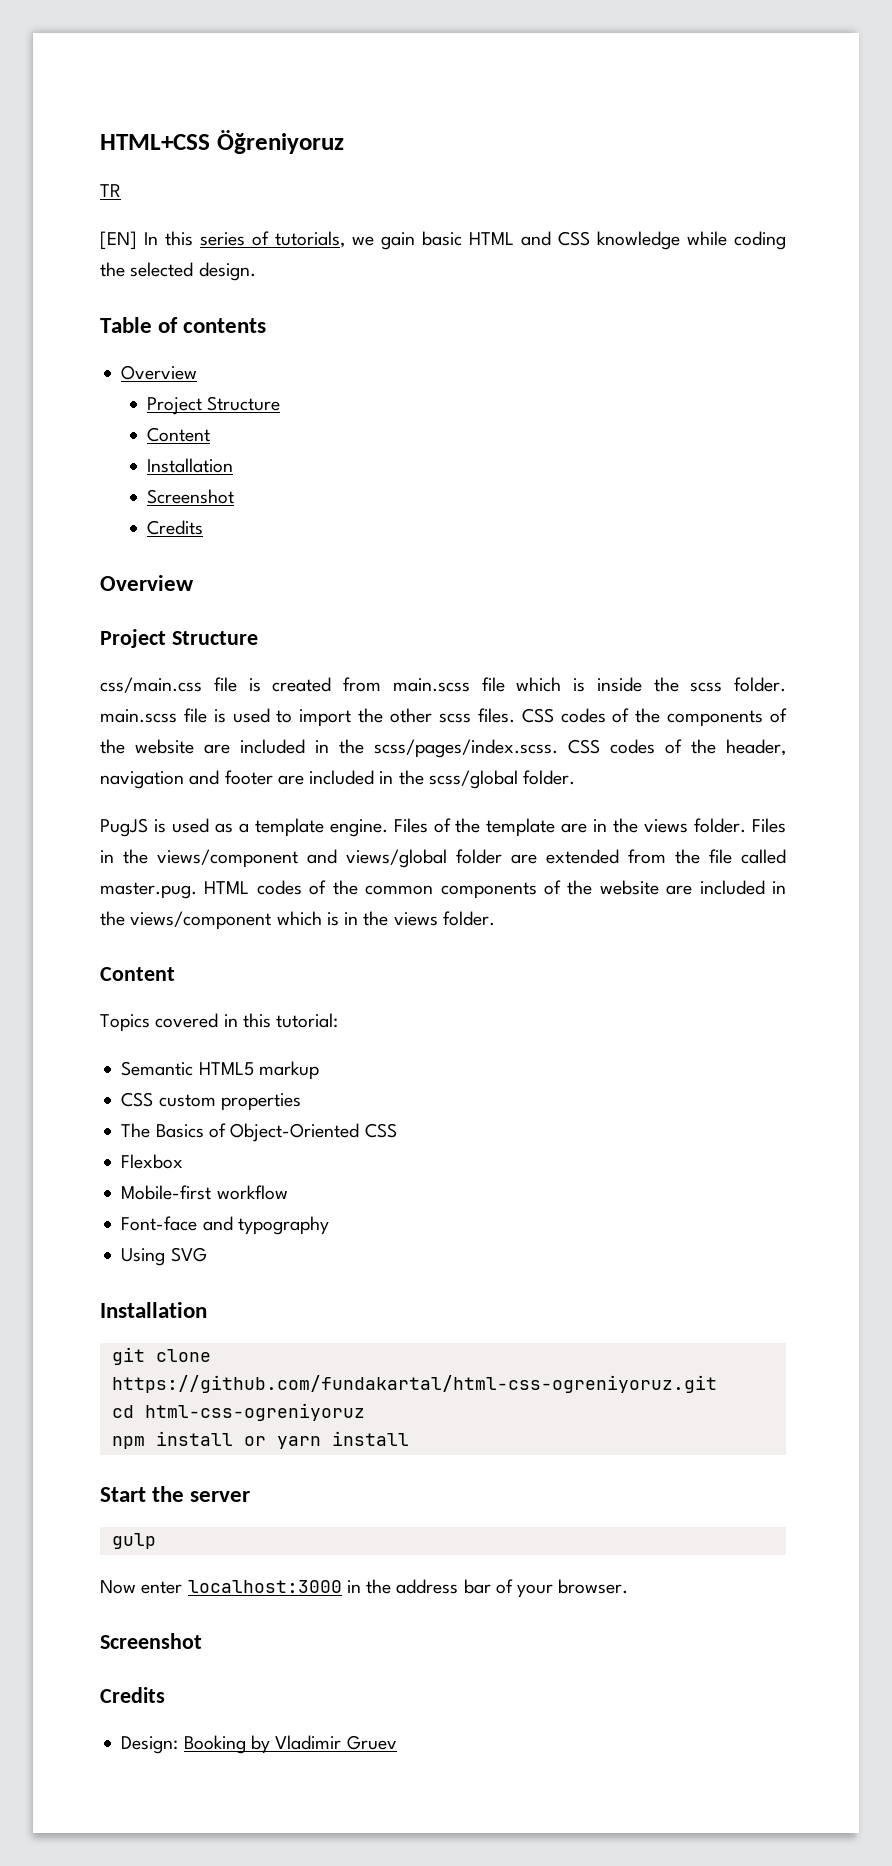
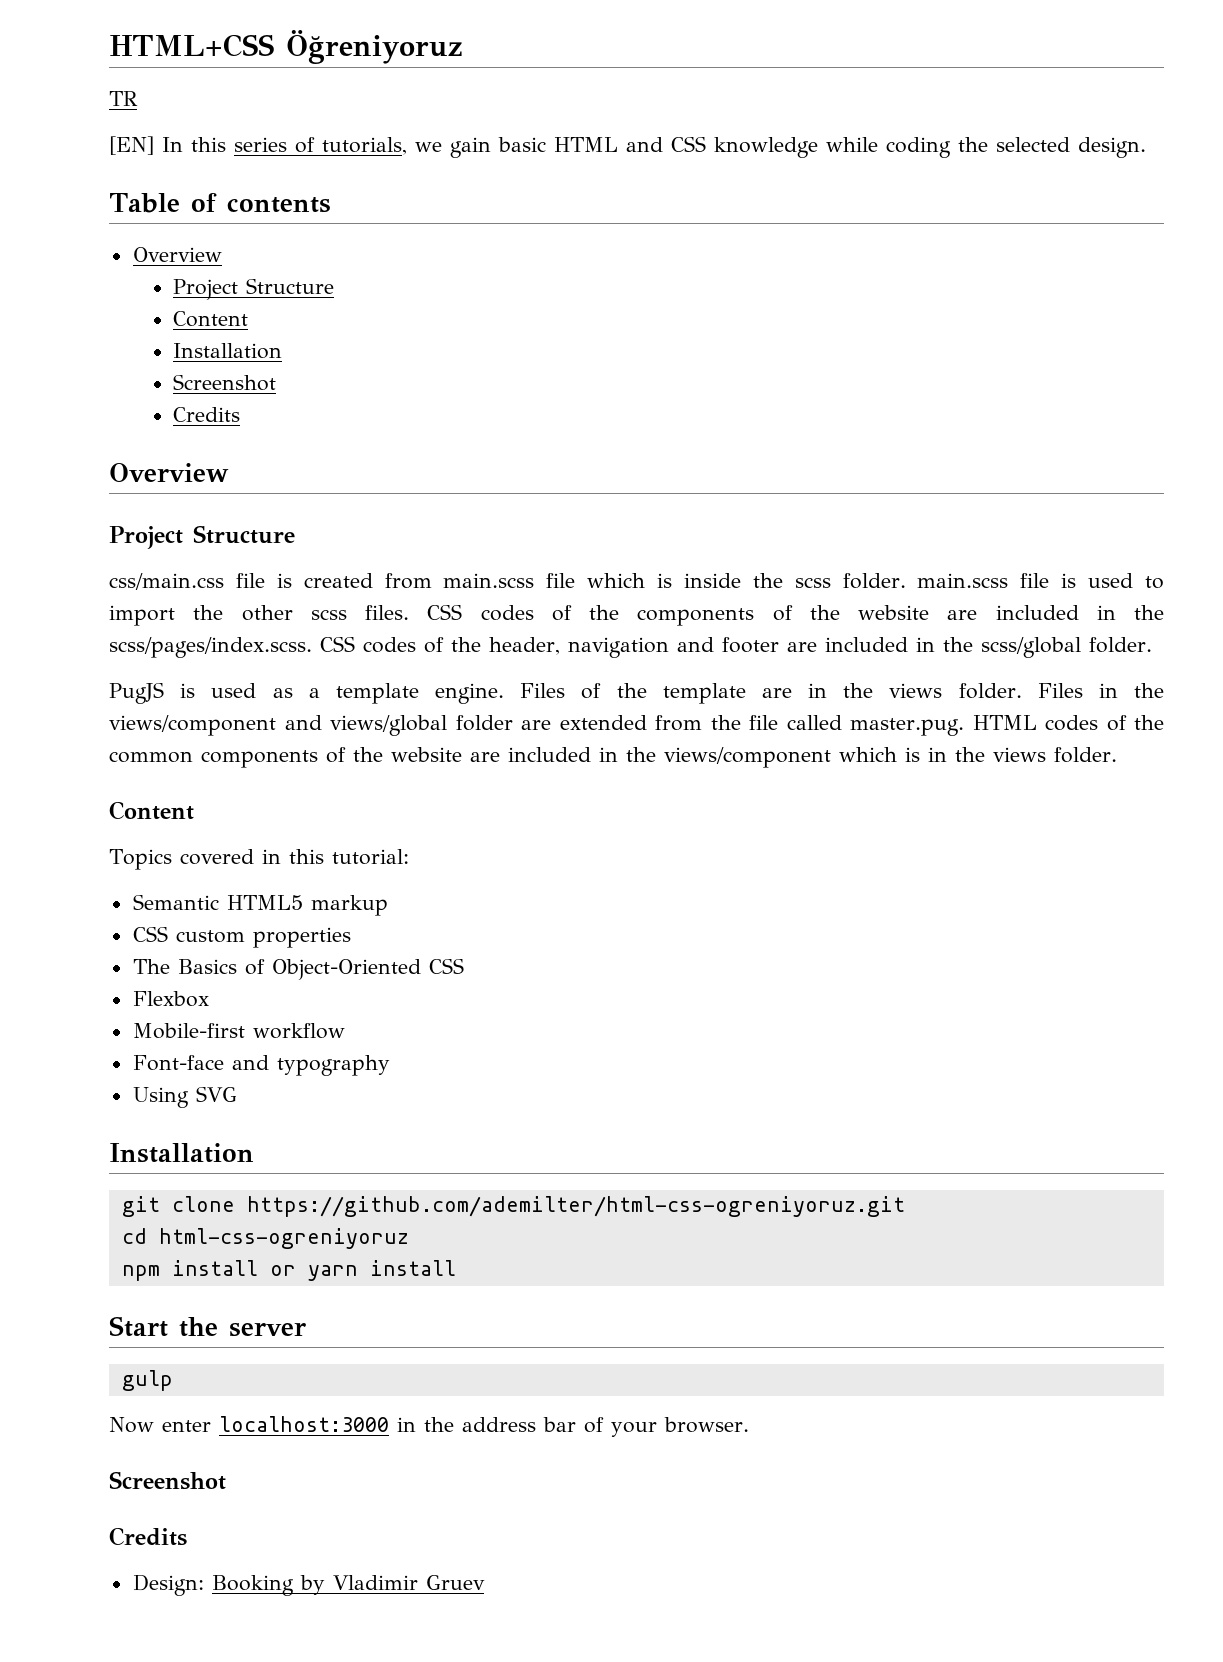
- git clone https://github.com/fundakartal/html-css-ogreniyoruz.git
+ git clone https://github.com/ademilter/html-css-ogreniyoruz.git

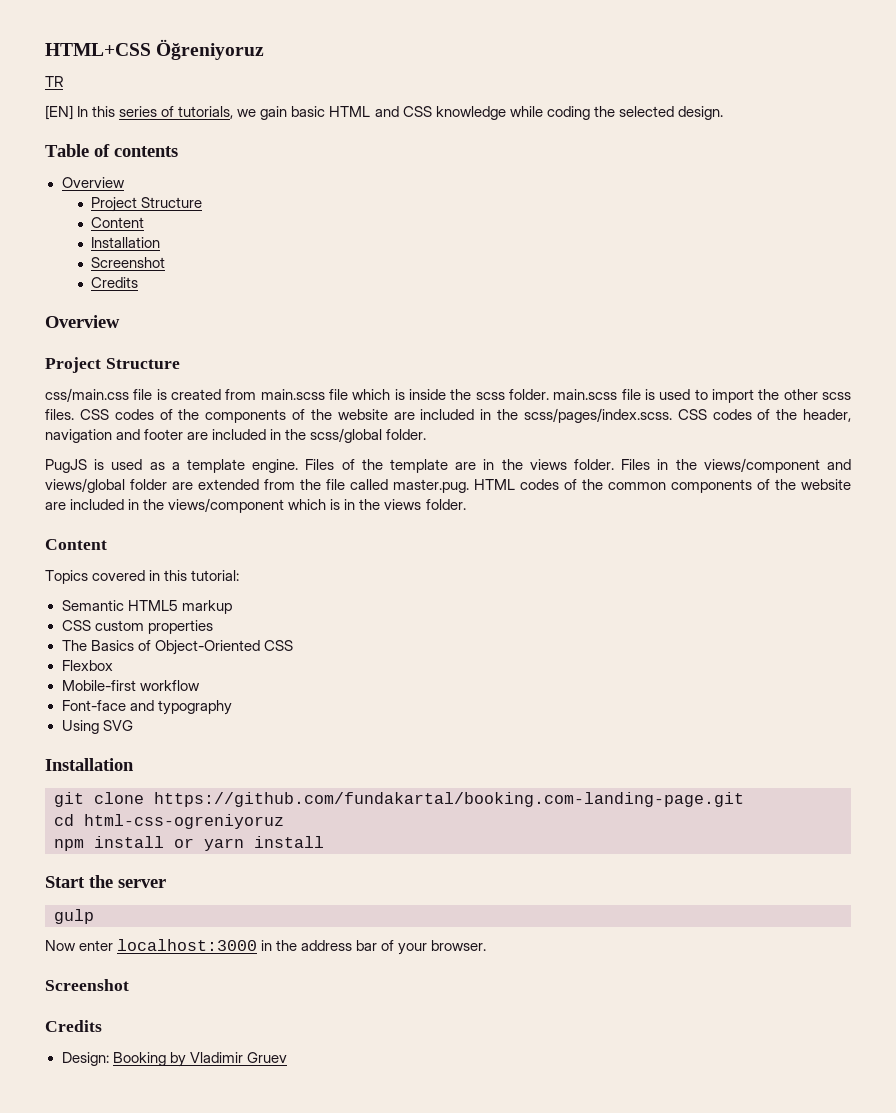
- git clone https://github.com/ademilter/html-css-ogreniyoruz.git
+ git clone https://github.com/fundakartal/booking.com-landing-page.git

